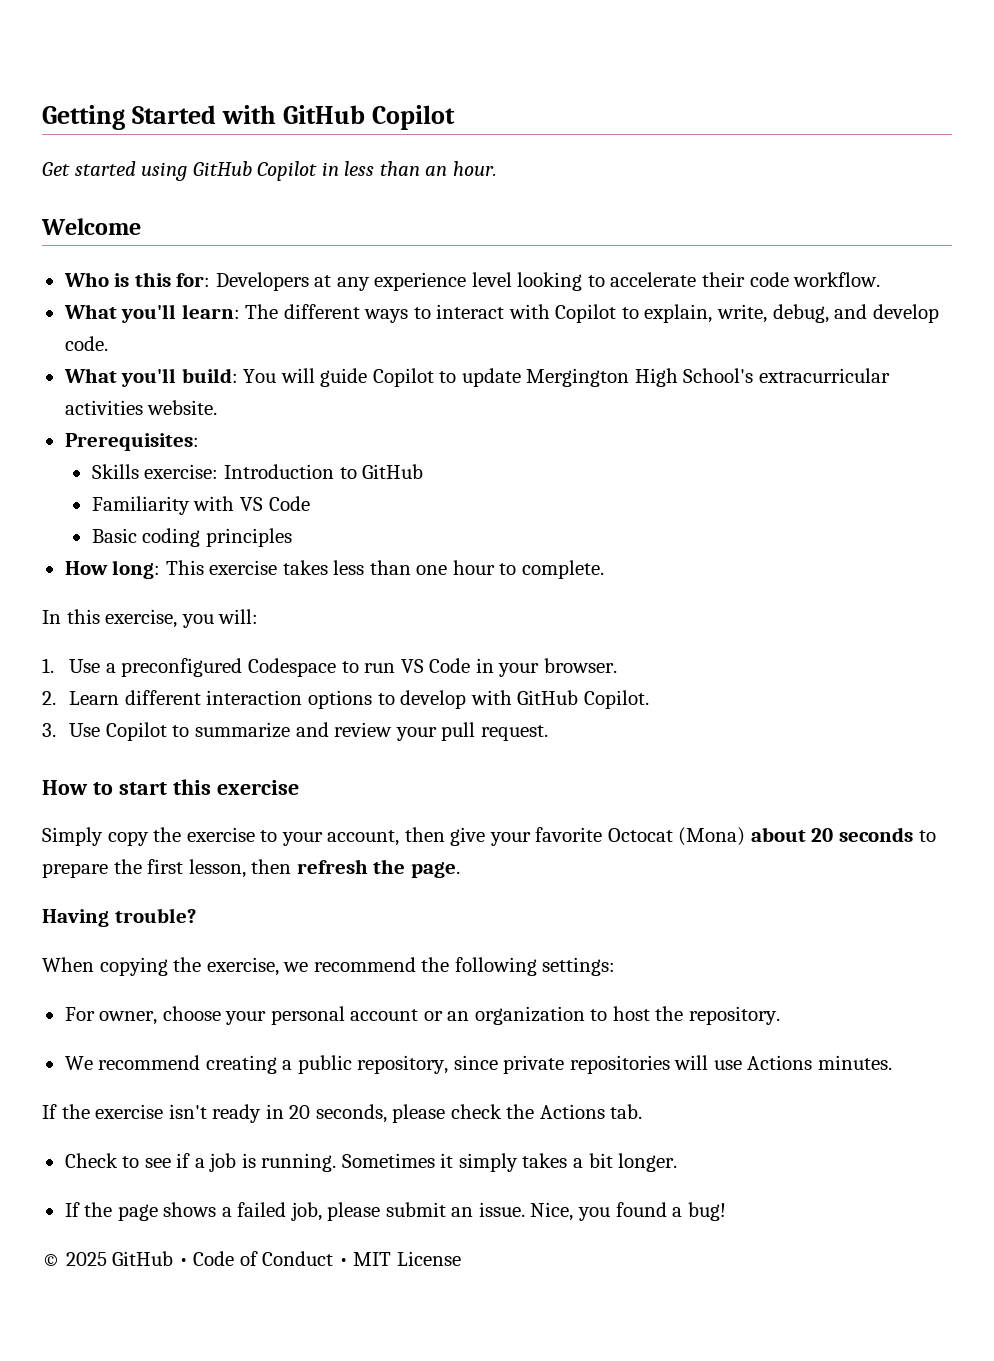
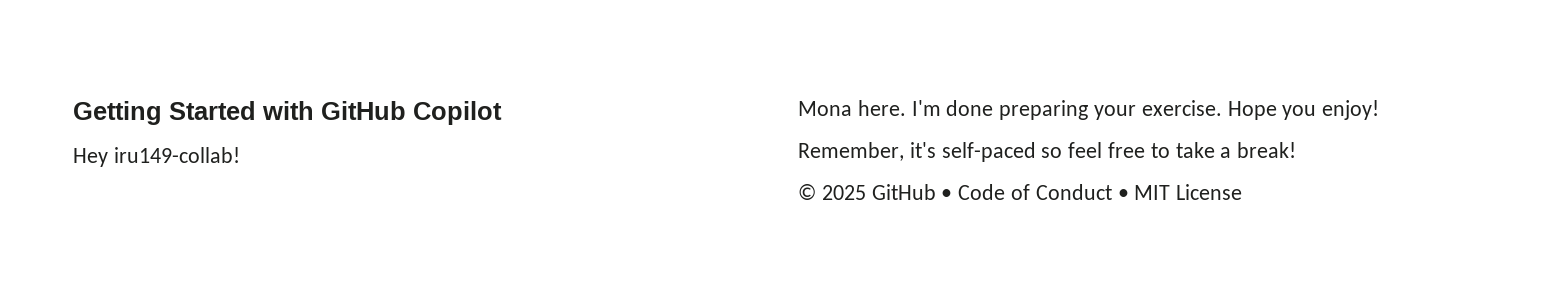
- Get started using GitHub Copilot in less than an hour.
- Welcome
- Who is this for: Developers at any experience level looking to accelerate their code workflow.
- What you'll learn: The different ways to interact with Copilot to explain, write, debug, and develop code.
- What you'll build: You will guide Copilot to update Mergington High School's extracurricular activities website.
- Prerequisites:
- Skills exercise: Introduction to GitHub
- Familiarity with VS Code
- Basic coding principles
- How long: This exercise takes less than one hour to complete.
- In this exercise, you will:
- 1. Use a preconfigured Codespace to run VS Code in your browser.
- 2. Learn different interaction options to develop with GitHub Copilot.
- 3. Use Copilot to summarize and review your pull request.
- How to start this exercise
- Simply copy the exercise to your account, then give your favorite Octocat (Mona) about 20 seconds to prepare the first lesson, then refresh the page.
- Having trouble?
- When copying the exercise, we recommend the following settings:
- For owner, choose your personal account or an organization to host the repository.
- We recommend creating a public repository, since private repositories will use Actions minutes.
- If the exercise isn't ready in 20 seconds, please check the Actions tab.
- Check to see if a job is running. Sometimes it simply takes a bit longer.
- If the page shows a failed job, please submit an issue. Nice, you found a bug!
+ Hey iru149-collab!
+ Mona here. I'm done preparing your exercise. Hope you enjoy!
+ Remember, it's self-paced so feel free to take a break!

